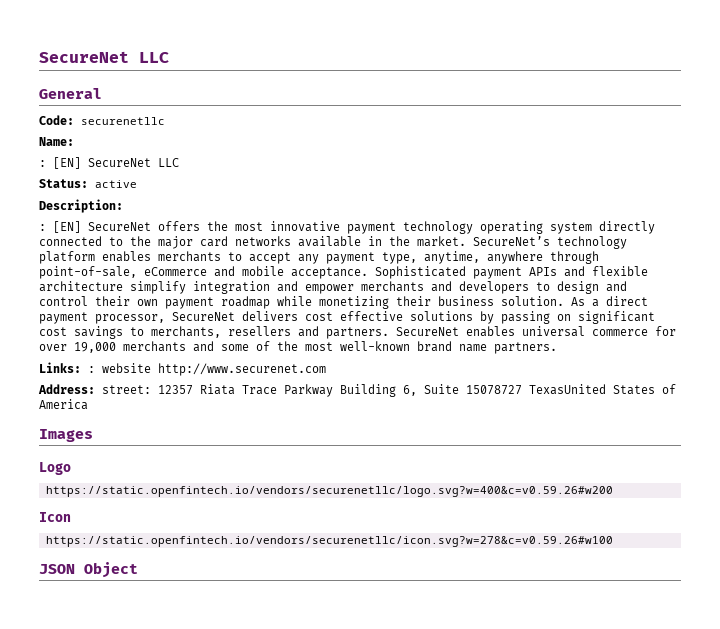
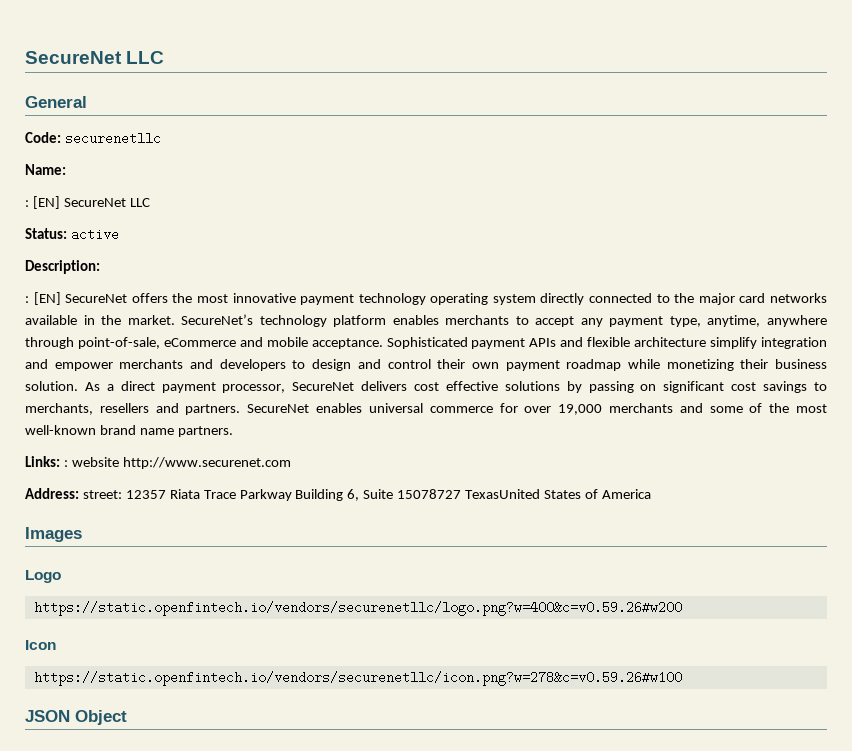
- https://static.openfintech.io/vendors/securenetllc/logo.svg?w=400&c=v0.59.26#w200
+ https://static.openfintech.io/vendors/securenetllc/logo.png?w=400&c=v0.59.26#w200
- https://static.openfintech.io/vendors/securenetllc/icon.svg?w=278&c=v0.59.26#w100
+ https://static.openfintech.io/vendors/securenetllc/icon.png?w=278&c=v0.59.26#w100

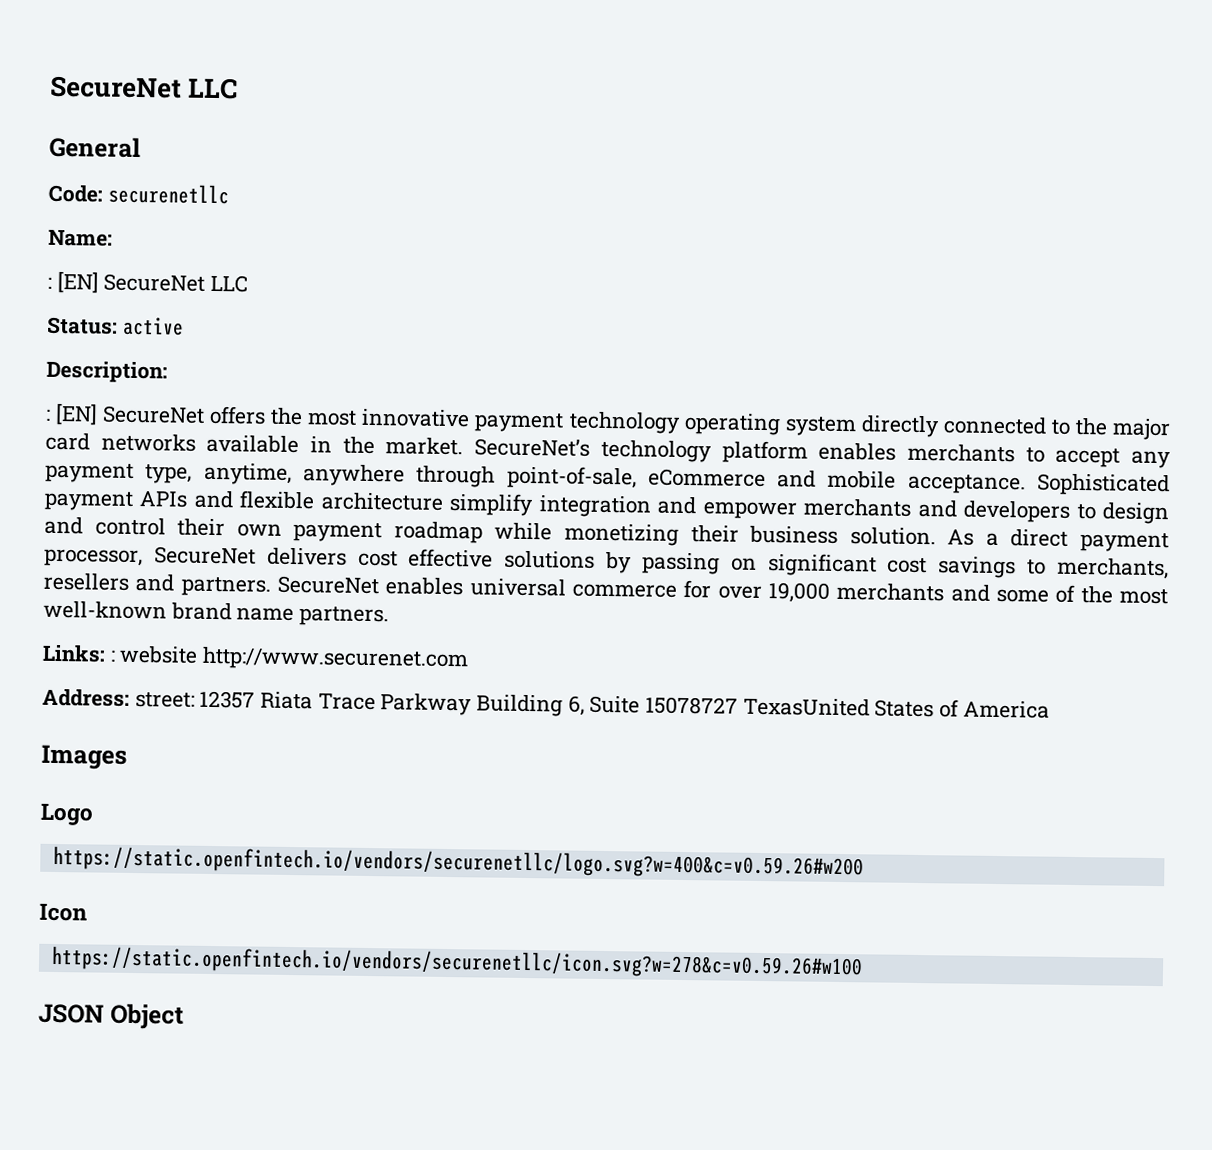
- https://static.openfintech.io/vendors/securenetllc/logo.png?w=400&c=v0.59.26#w200
+ https://static.openfintech.io/vendors/securenetllc/logo.svg?w=400&c=v0.59.26#w200
- https://static.openfintech.io/vendors/securenetllc/icon.png?w=278&c=v0.59.26#w100
+ https://static.openfintech.io/vendors/securenetllc/icon.svg?w=278&c=v0.59.26#w100

